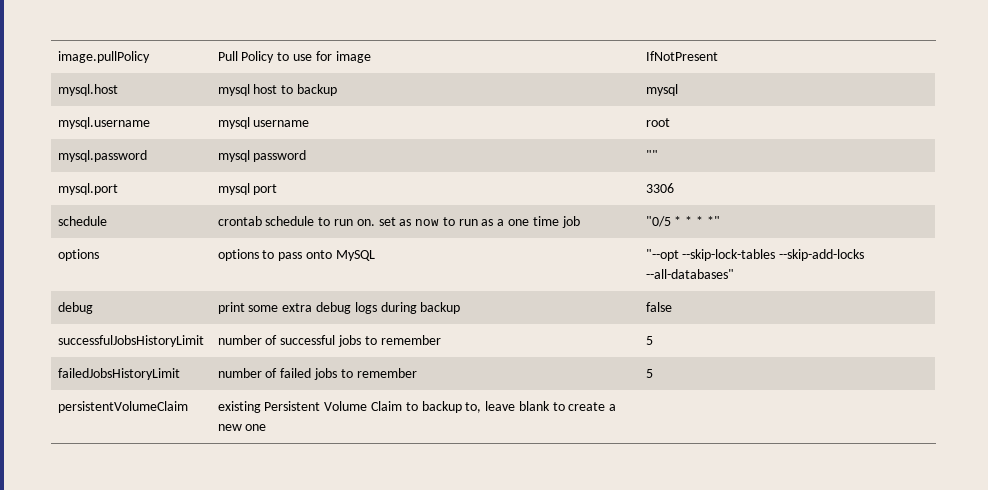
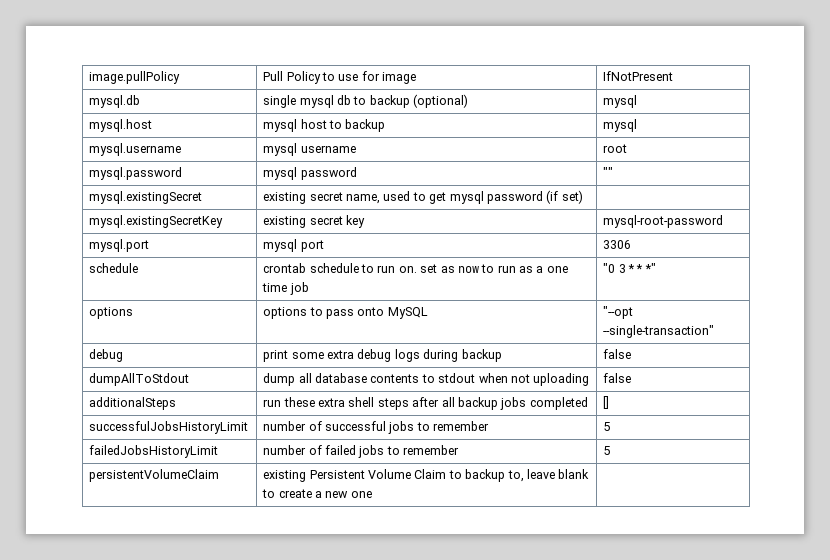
+ mysql.db | single mysql db to backup (optional) | mysql
+ mysql.existingSecret | existing secret name, used to get mysql password (if set) |
+ mysql.existingSecretKey | existing secret key | mysql-root-password
- schedule | crontab schedule to run on. set as now to run as a one time job | "0/5 * * * *"
+ schedule | crontab schedule to run on. set as now to run as a one time job | "0 3 * * *"
- options | options to pass onto MySQL | "--opt --skip-lock-tables --skip-add-locks --all-databases"
+ options | options to pass onto MySQL | "--opt --single-transaction"
+ dumpAllToStdout | dump all database contents to stdout when not uploading | false
+ additionalSteps | run these extra shell steps after all backup jobs completed | []

